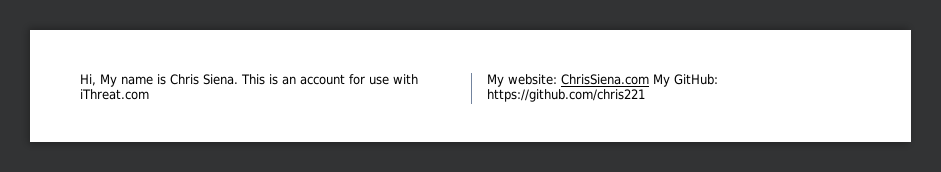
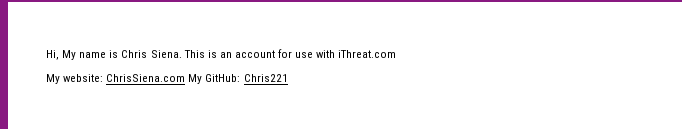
- My website: ChrisSiena.com My GitHub: https://github.com/chris221
+ My website: ChrisSiena.com My GitHub: Chris221

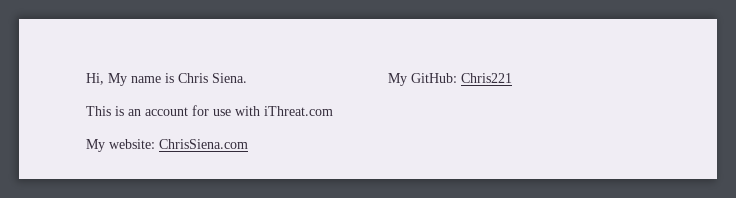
- Hi, My name is Chris Siena. This is an account for use with iThreat.com
+ Hi, My name is Chris Siena.
+ This is an account for use with iThreat.com
- My website: ChrisSiena.com My GitHub: Chris221
+ My website: ChrisSiena.com
+ My GitHub: Chris221

